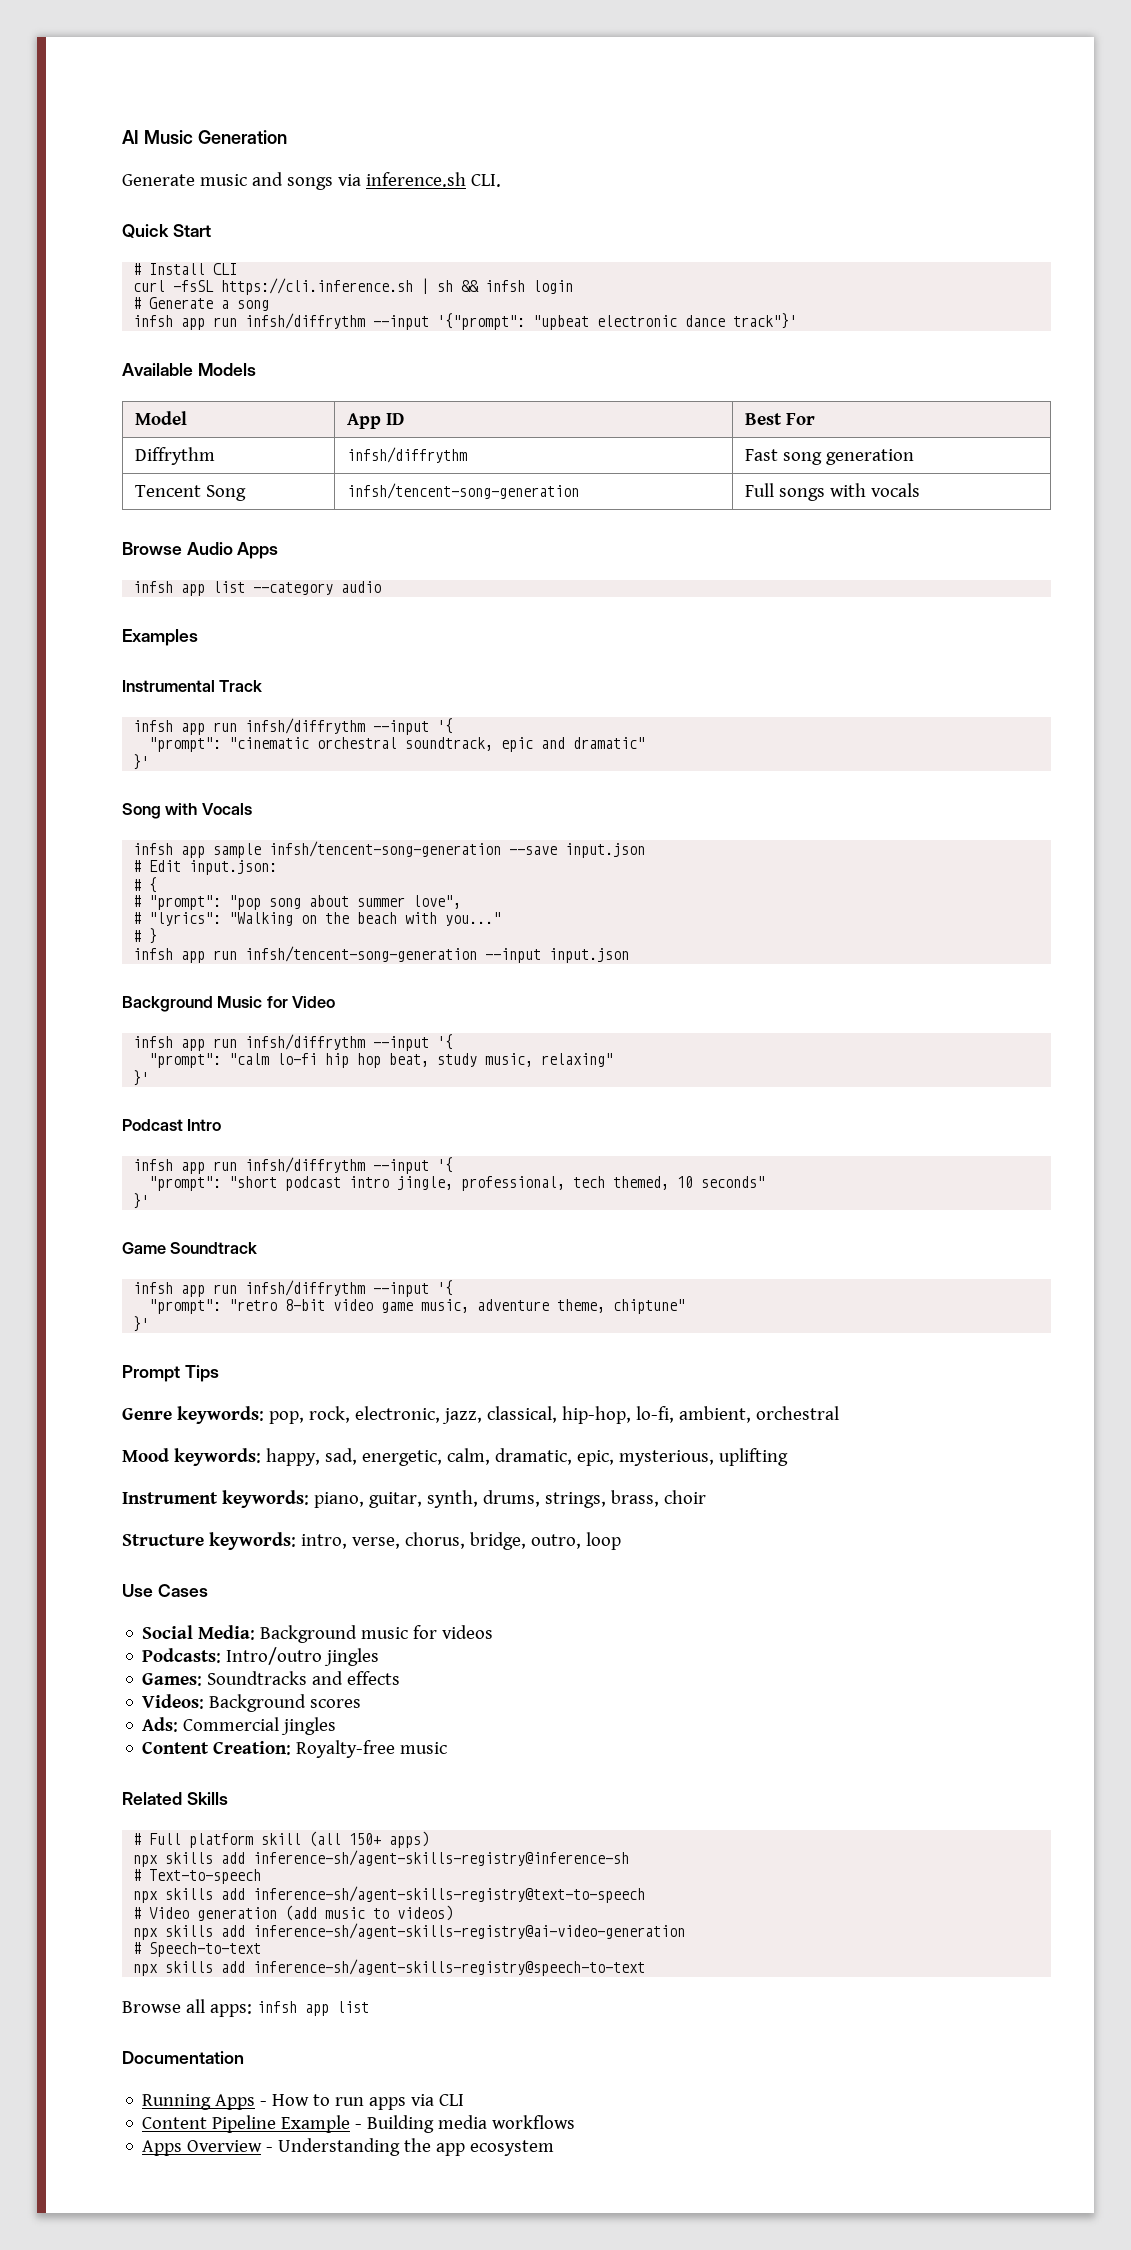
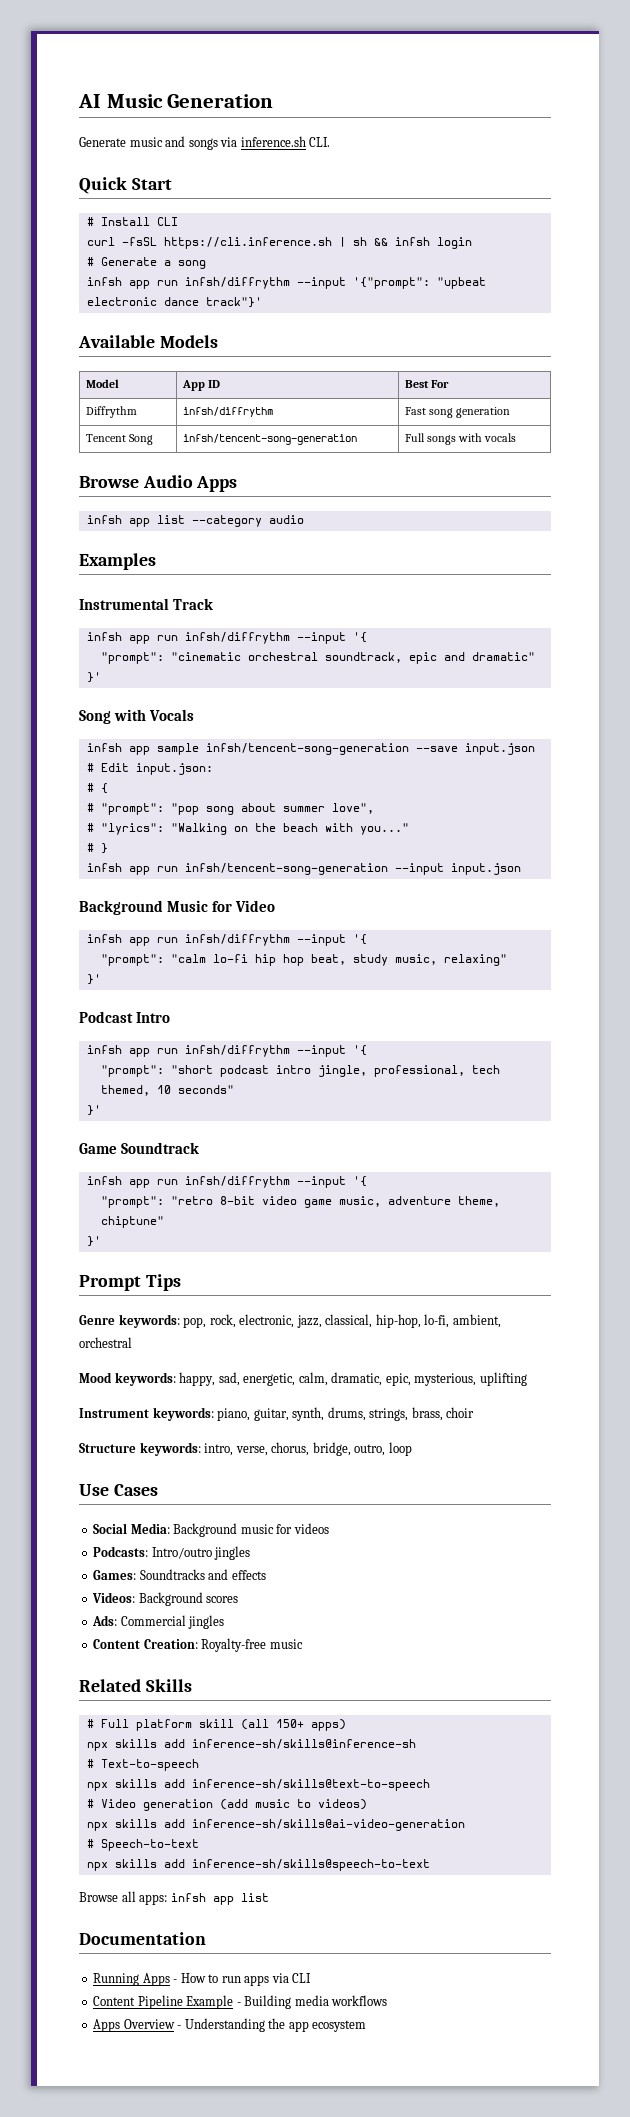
- npx skills add inference-sh/agent-skills-registry@inference-sh
+ npx skills add inference-sh/skills@inference-sh
- npx skills add inference-sh/agent-skills-registry@text-to-speech
+ npx skills add inference-sh/skills@text-to-speech
- npx skills add inference-sh/agent-skills-registry@ai-video-generation
+ npx skills add inference-sh/skills@ai-video-generation
- npx skills add inference-sh/agent-skills-registry@speech-to-text
+ npx skills add inference-sh/skills@speech-to-text

